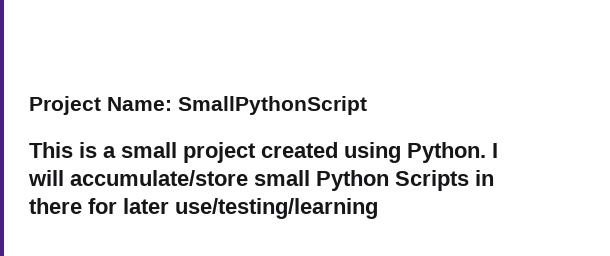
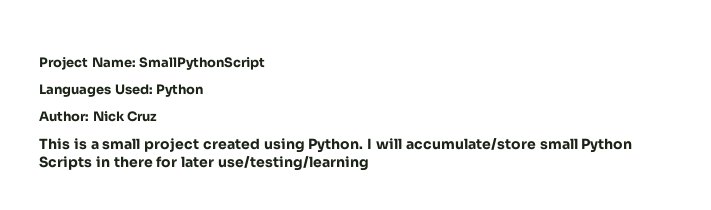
+ Languages Used: Python
+ Author: Nick Cruz

